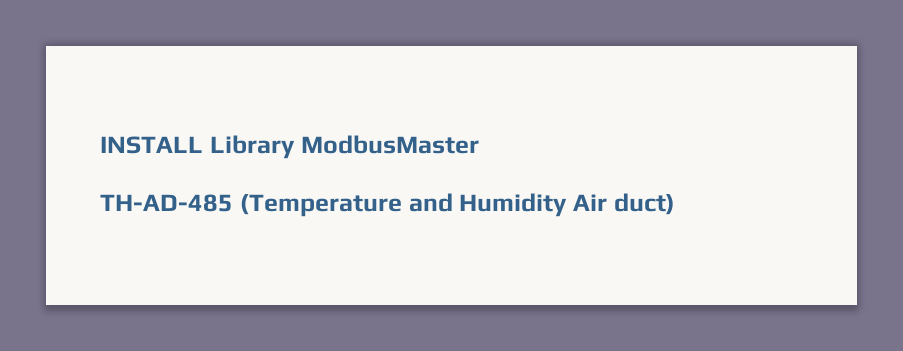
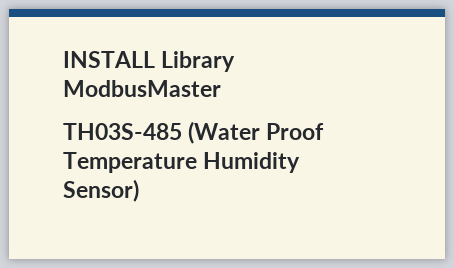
- TH-AD-485 (Temperature and Humidity Air duct)
+ TH03S-485 (Water Proof Temperature Humidity Sensor)

